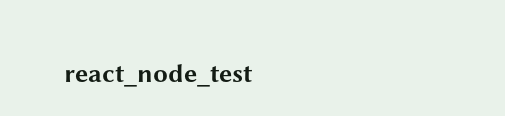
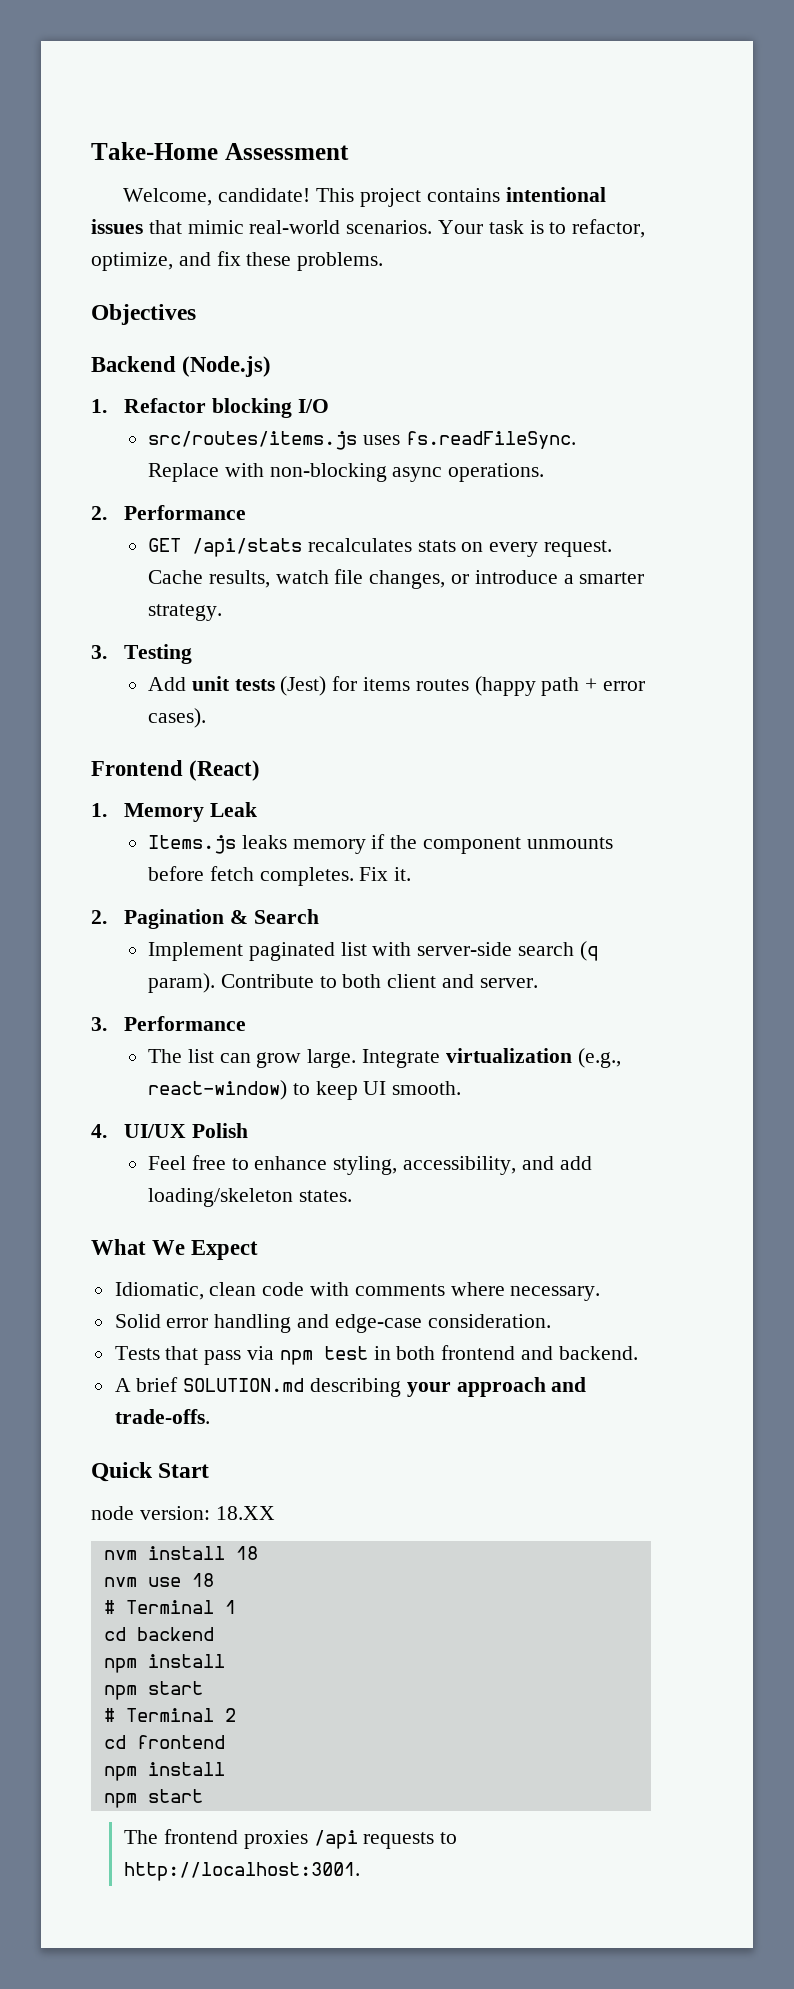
- react_node_test
+ Take‑Home Assessment
+ Welcome, candidate! This project contains intentional issues that mimic real‑world scenarios. Your task is to refactor, optimize, and fix these problems.
+ Objectives
+ Backend (Node.js)
+ 1. Refactor blocking I/O
+ src/routes/items.js uses fs.readFileSync. Replace with non‑blocking async operations.
+ 2. Performance
+ GET /api/stats recalculates stats on every request. Cache results, watch file changes, or introduce a smarter strategy.
+ 3. Testing
+ Add unit tests (Jest) for items routes (happy path + error cases).
+ Frontend (React)
+ 1. Memory Leak
+ Items.js leaks memory if the component unmounts before fetch completes. Fix it.
+ 2. Pagination & Search
+ Implement paginated list with server‑side search (q param). Contribute to both client and server.
+ 3. Performance
+ The list can grow large. Integrate virtualization (e.g., react-window) to keep UI smooth.
+ 4. UI/UX Polish
+ Feel free to enhance styling, accessibility, and add loading/skeleton states.
+ What We Expect
+ Idiomatic, clean code with comments where necessary.
+ Solid error handling and edge‑case consideration.
+ Tests that pass via npm test in both frontend and backend.
+ A brief SOLUTION.md describing your approach and trade‑offs.
+ Quick Start
+ node version: 18.XX
+ nvm install 18
+ nvm use 18
+ # Terminal 1
+ cd backend
+ npm install
+ npm start
+ # Terminal 2
+ cd frontend
+ npm install
+ npm start
+ The frontend proxies /api requests to http://localhost:3001.

